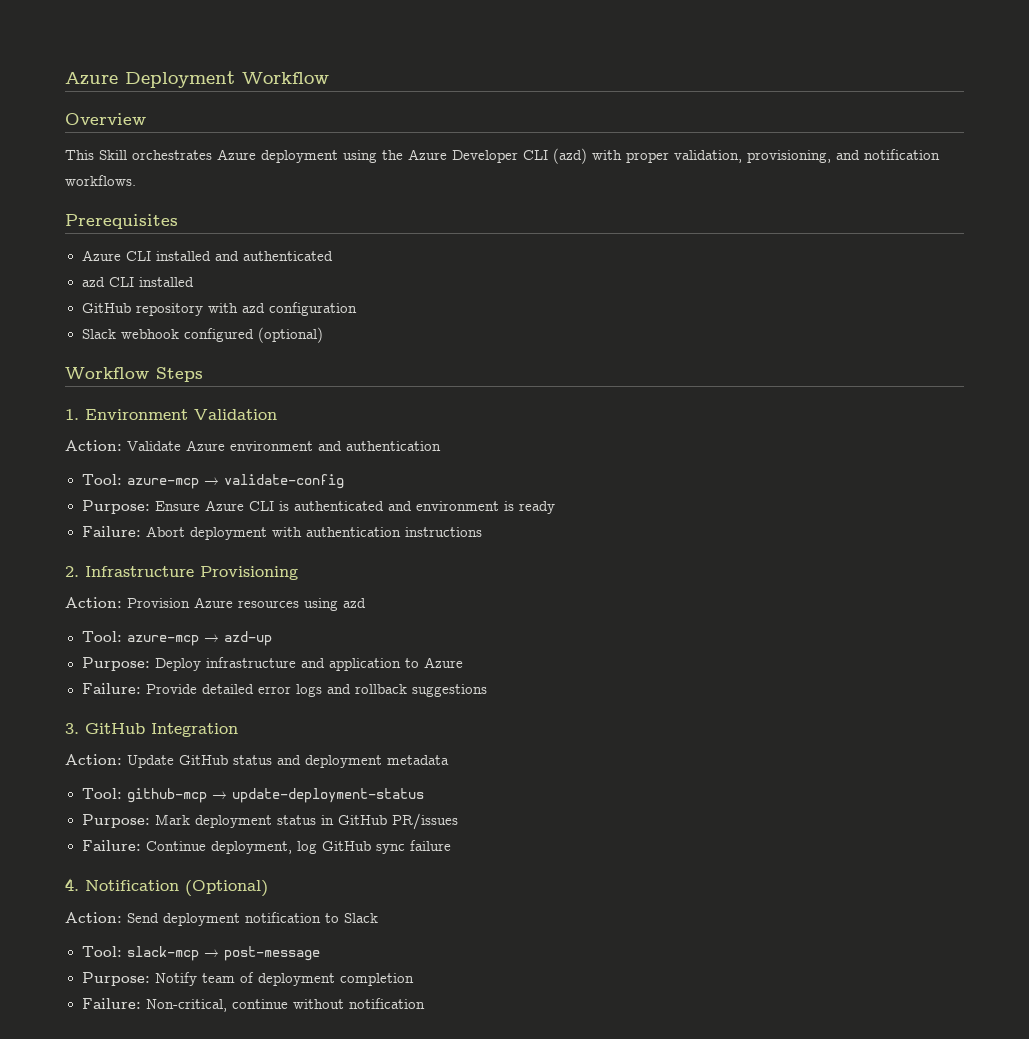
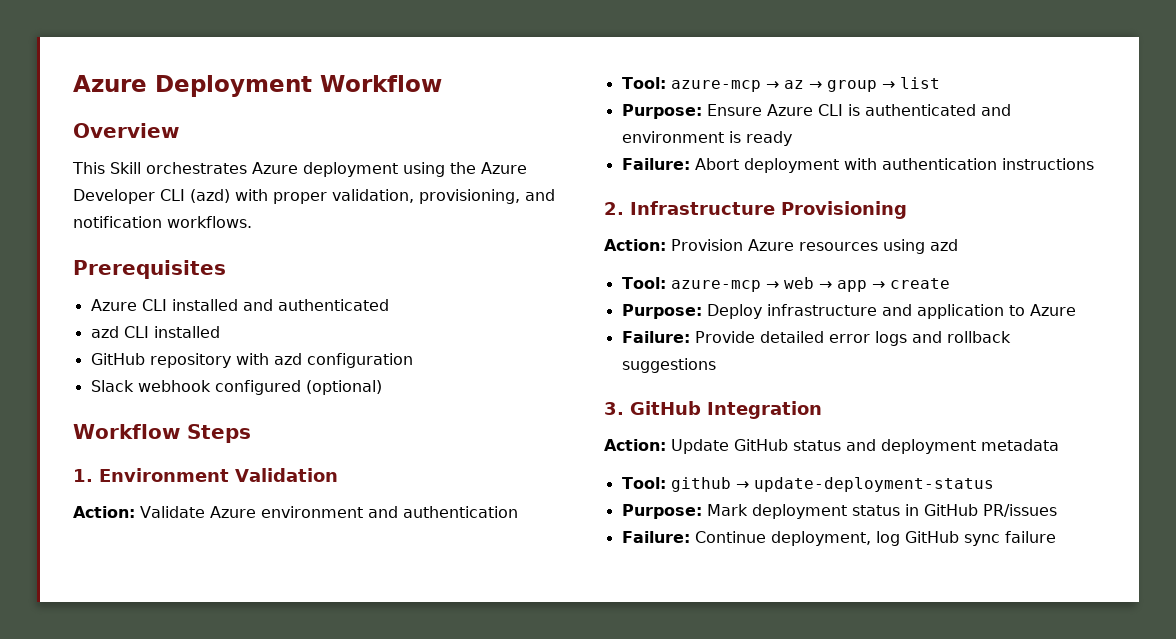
- Tool: azure-mcp → validate-config
+ Tool: azure-mcp → az → group → list
- Tool: azure-mcp → azd-up
+ Tool: azure-mcp → web → app → create
- Tool: github-mcp → update-deployment-status
+ Tool: github → update-deployment-status
- 4. Notification (Optional)
- Action: Send deployment notification to Slack
- Tool: slack-mcp → post-message
- Purpose: Notify team of deployment completion
- Failure: Non-critical, continue without notification

